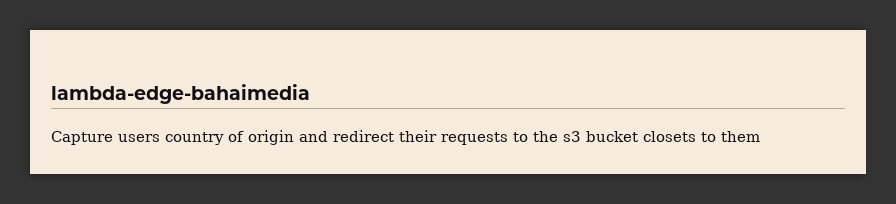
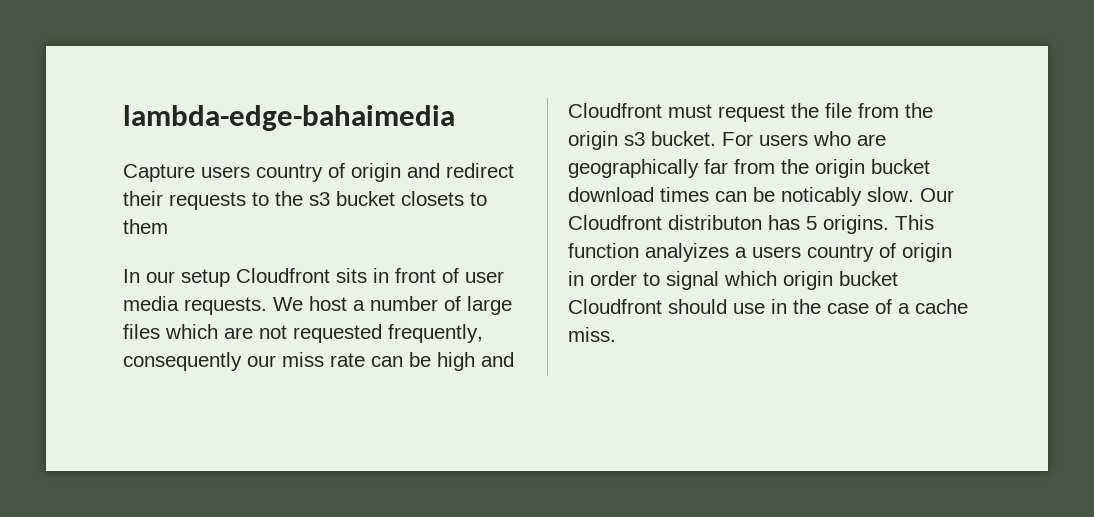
+ In our setup Cloudfront sits in front of user media requests. We host a number of large files which are not requested frequently, consequently our miss rate can be high and Cloudfront must request the file from the origin s3 bucket. For users who are geographically far from the origin bucket download times can be noticably slow. Our Cloudfront distributon has 5 origins. This function analyizes a users country of origin in order to signal which origin bucket Cloudfront should use in the case of a cache miss.

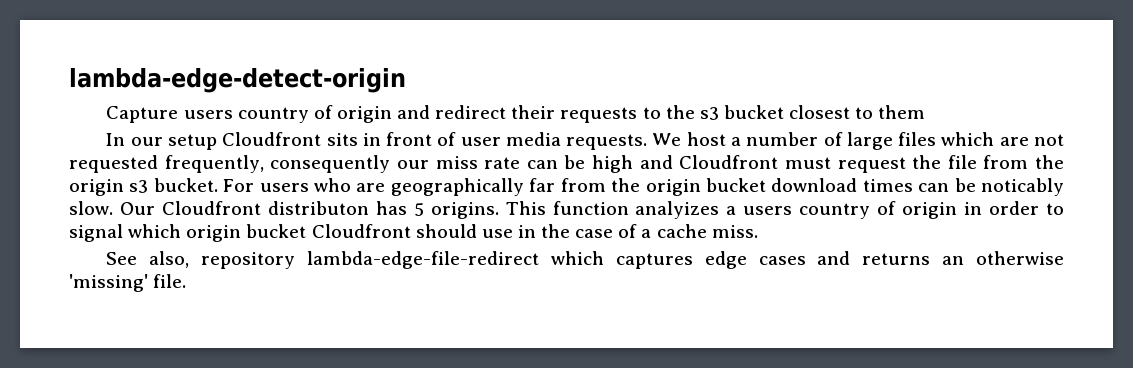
- lambda-edge-bahaimedia
+ lambda-edge-detect-origin
- Capture users country of origin and redirect their requests to the s3 bucket closets to them
+ Capture users country of origin and redirect their requests to the s3 bucket closest to them
+ See also, repository lambda-edge-file-redirect which captures edge cases and returns an otherwise 'missing' file.

